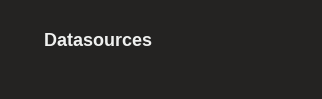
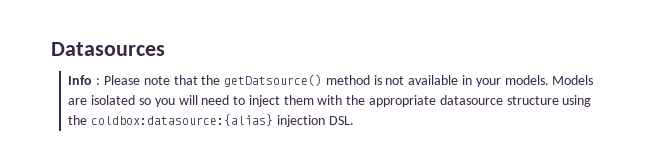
+ Info : Please note that the getDatsource() method is not available in your models. Models are isolated so you will need to inject them with the appropriate datasource structure using the coldbox:datasource:{alias} injection DSL.

